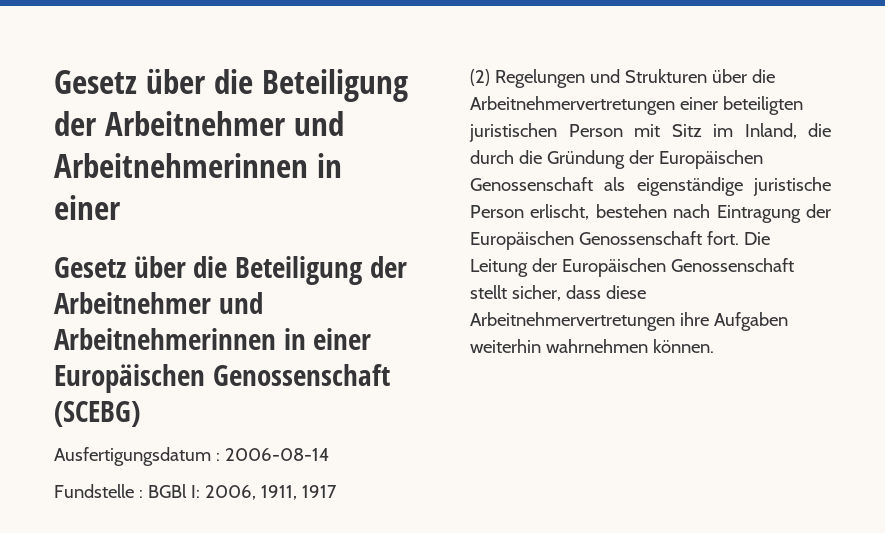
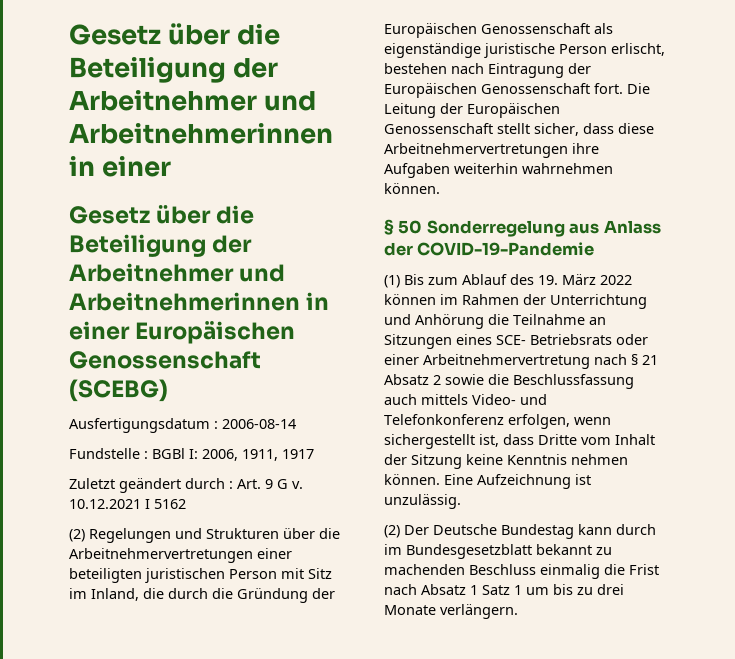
+ Zuletzt geändert durch : Art. 9 G v. 10.12.2021 I 5162
+ § 50 Sonderregelung aus Anlass der COVID-19-Pandemie
+ (1) Bis zum Ablauf des 19. März 2022 können im Rahmen der Unterrichtung und Anhörung die Teilnahme an Sitzungen eines SCE- Betriebsrats oder einer Arbeitnehmervertretung nach § 21 Absatz 2 sowie die Beschlussfassung auch mittels Video- und Telefonkonferenz erfolgen, wenn sichergestellt ist, dass Dritte vom Inhalt der Sitzung keine Kenntnis nehmen können. Eine Aufzeichnung ist unzulässig.
+ (2) Der Deutsche Bundestag kann durch im Bundesgesetzblatt bekannt zu machenden Beschluss einmalig die Frist nach Absatz 1 Satz 1 um bis zu drei Monate verlängern.

